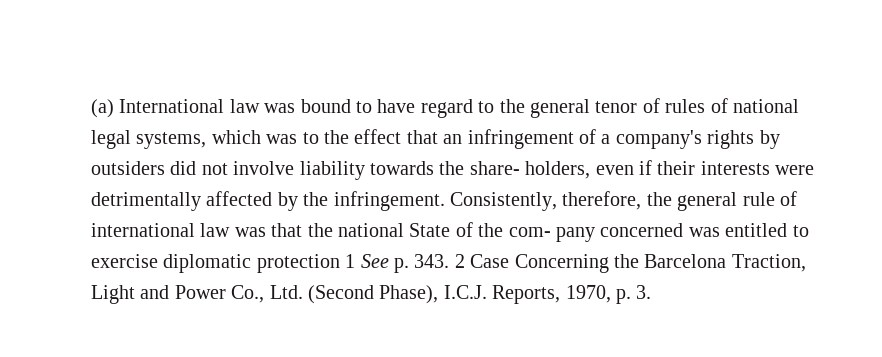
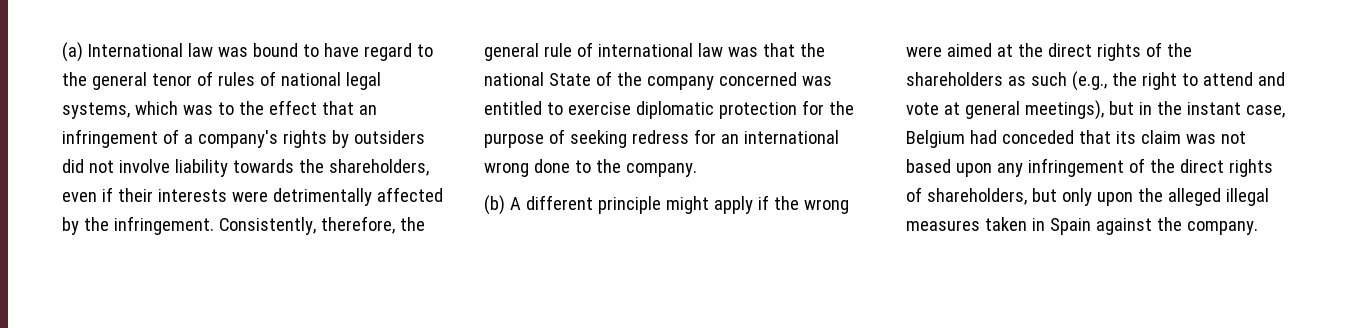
- (a) International law was bound to have regard to the general tenor of rules of national legal systems, which was to the effect that an infringement of a company's rights by outsiders did not involve liability towards the share- holders, even if their interests were detrimentally affected by the infringement.
+ (a) International law was bound to have regard to the general tenor of rules of national legal systems, which was to the effect that an infringement of a company's rights by outsiders did not involve liability towards the shareholders, even if their interests were detrimentally affected by the infringement.
- Consistently, therefore, the general rule of international law was that the national State of the com- pany concerned was entitled to exercise diplomatic protection 1 See p. 343. 2 Case Concerning the Barcelona Traction, Light and Power Co., Ltd. (Second Phase), I.C.J. Reports, 1970, p. 3.
+ Consistently, therefore, the general rule of international law was that the national State of the company concerned was entitled to exercise diplomatic protection for the purpose of seeking redress for an international wrong done to the company.
+ (b) A different principle might apply if the wrong were aimed at the direct rights of the shareholders as such (e.g., the right to attend and vote at general meetings), but in the instant case, Belgium had conceded that its claim was not based upon any infringement of the direct rights of shareholders, but only upon the alleged illegal measures taken in Spain against the company.

